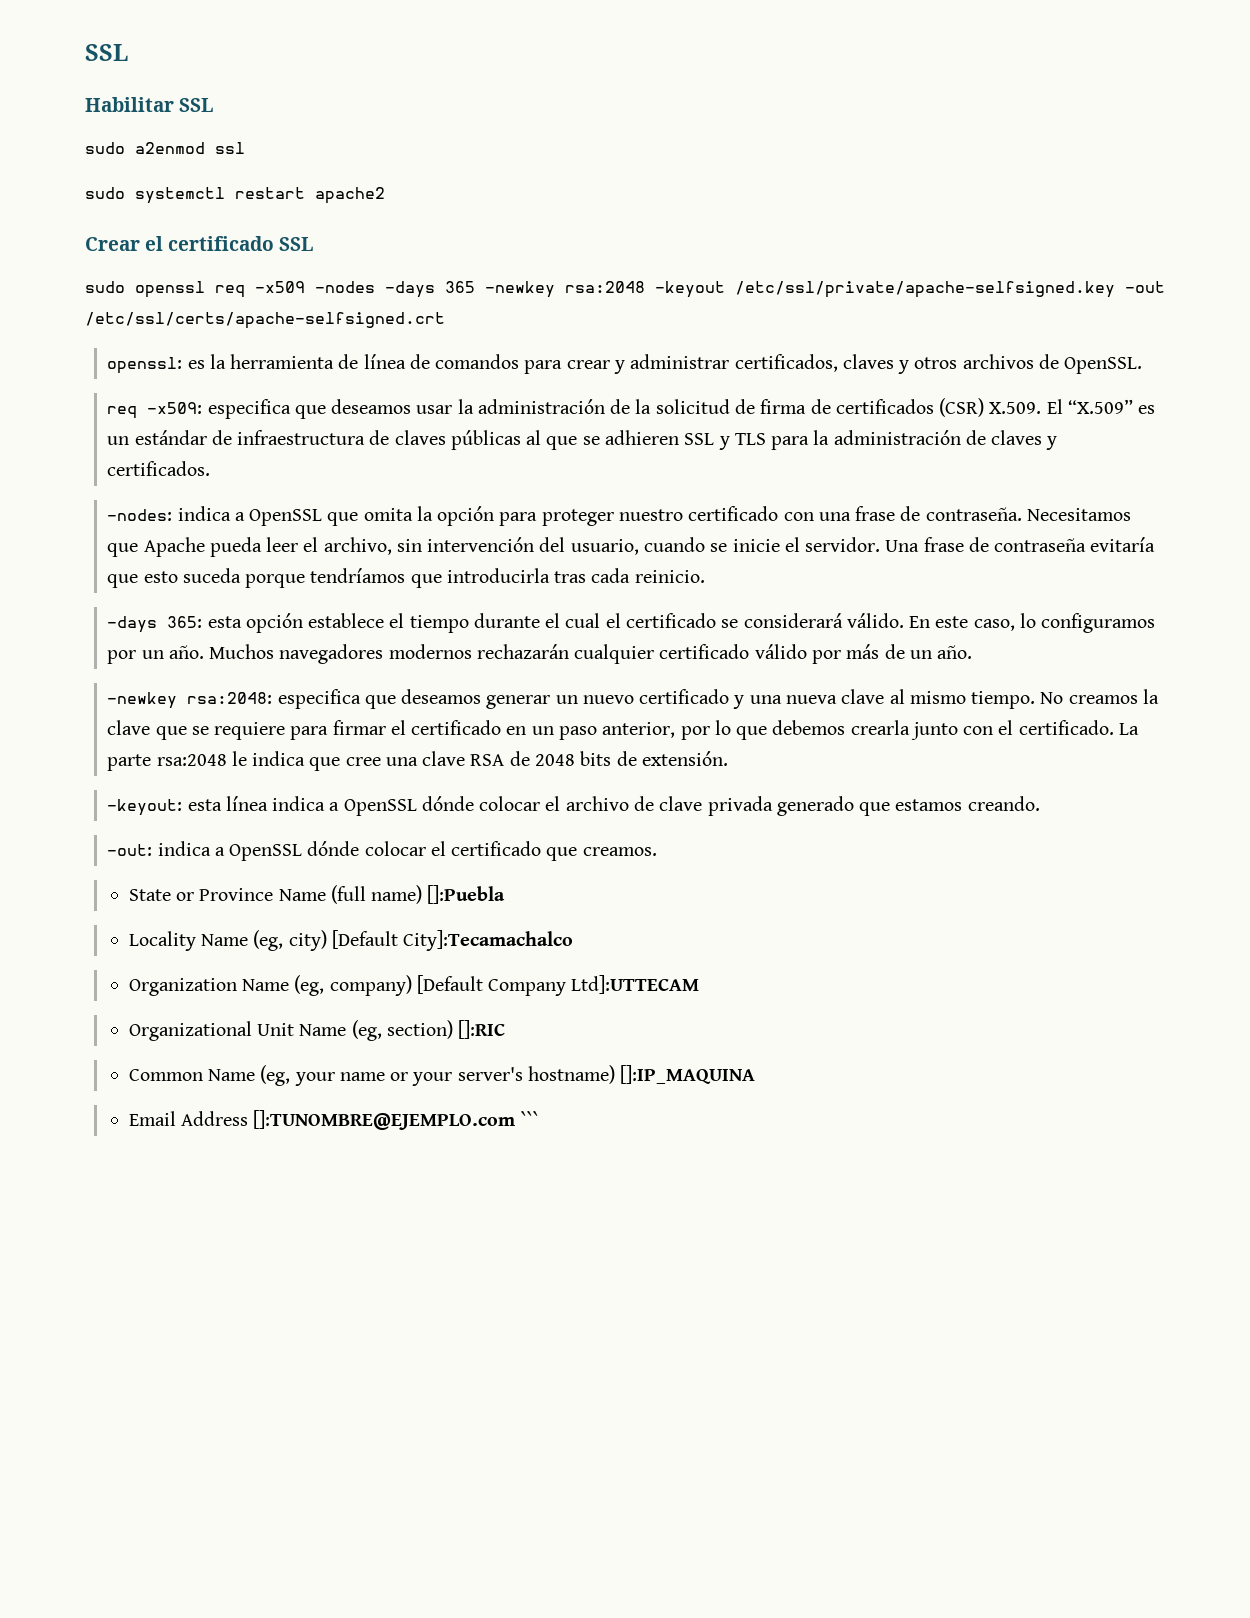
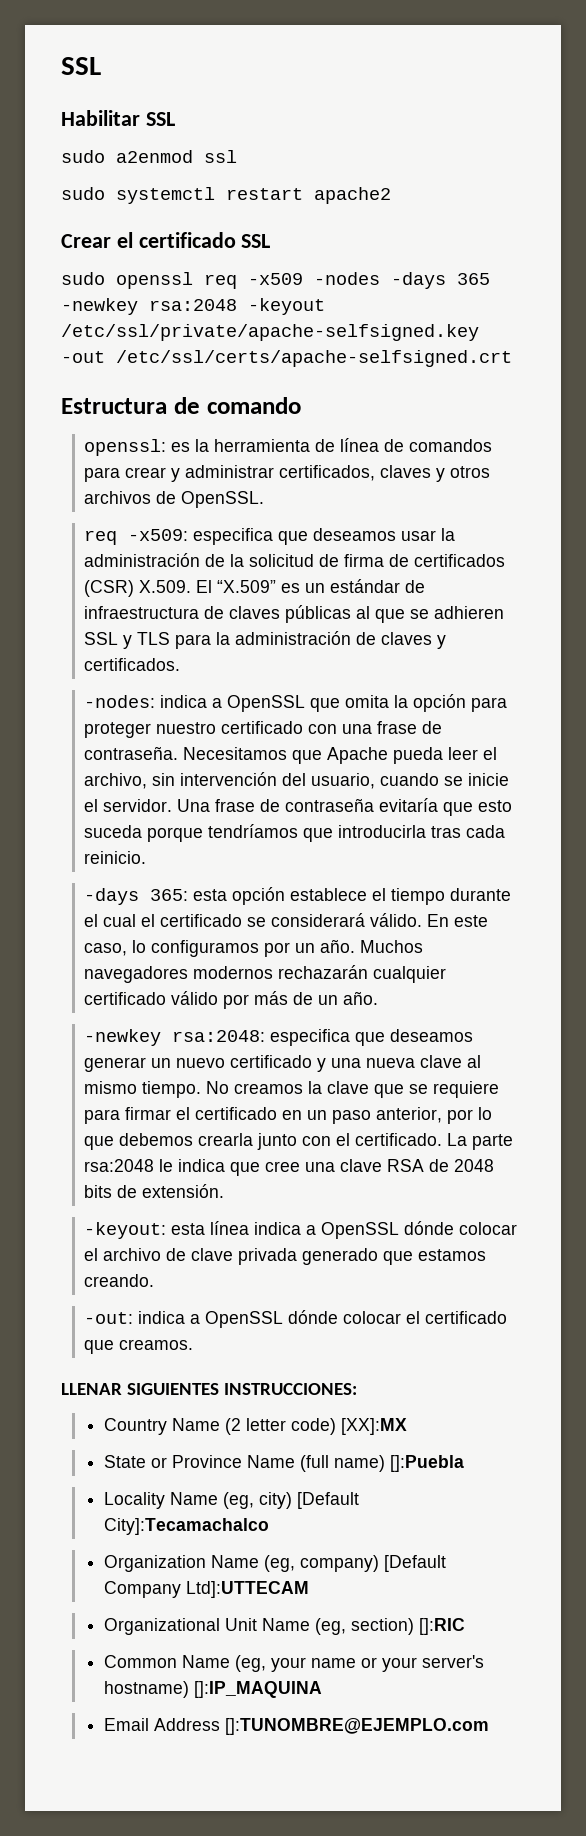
+ Estructura de comando
+ LLENAR SIGUIENTES INSTRUCCIONES:
+ Country Name (2 letter code) [XX]:MX
- Email Address []:TUNOMBRE@EJEMPLO.com ```
+ Email Address []:TUNOMBRE@EJEMPLO.com

